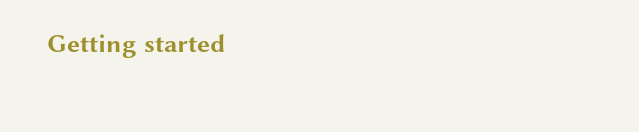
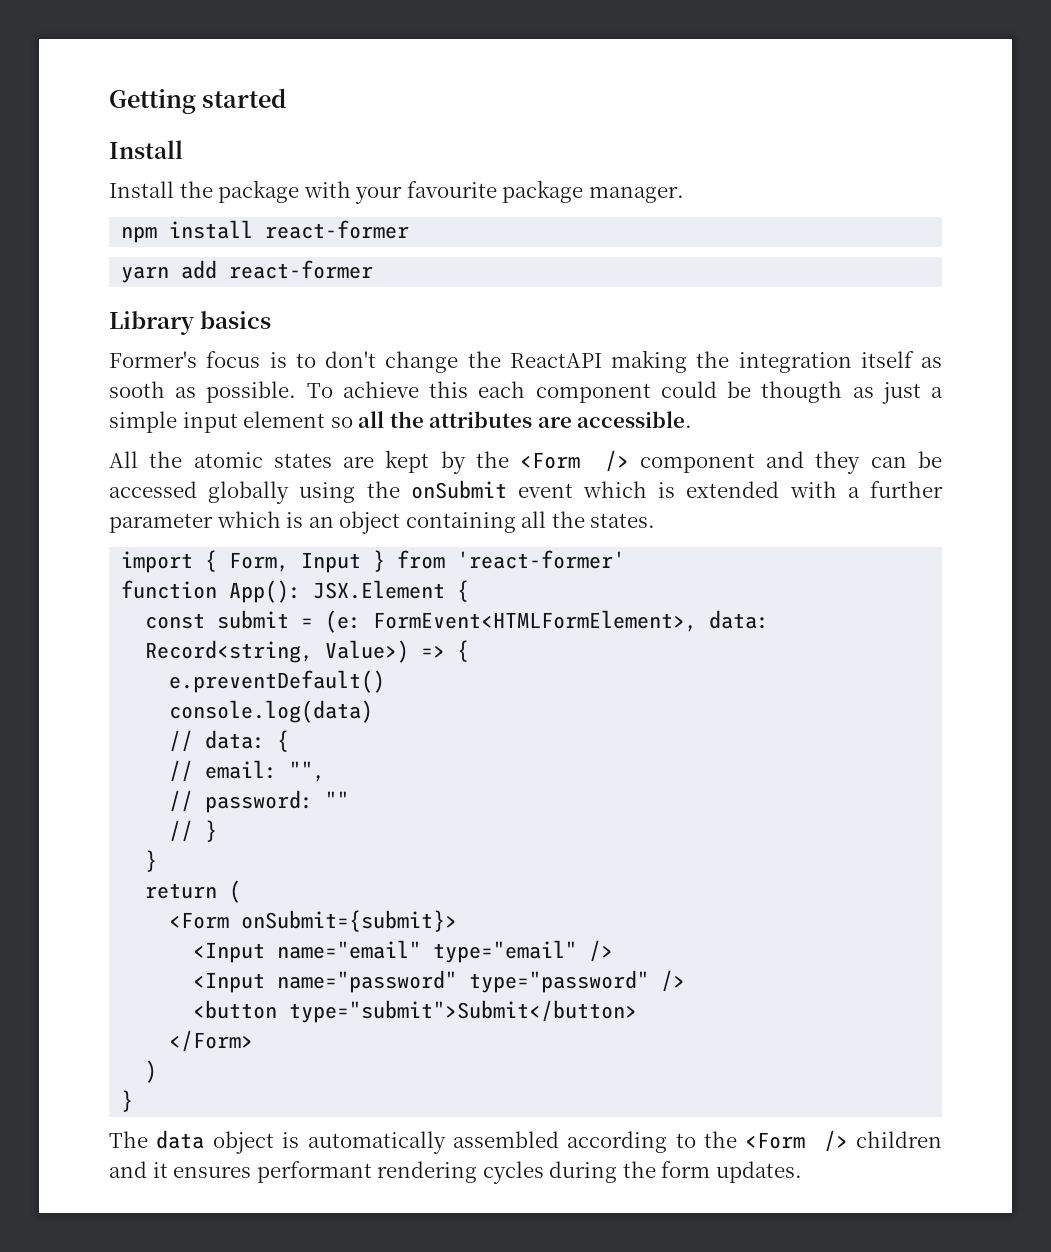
  Getting started
+ Install
+ Install the package with your favourite package manager.
+ npm install react-former
+ yarn add react-former
+ Library basics
+ Former's focus is to don't change the ReactAPI making the integration itself as sooth as possible. To achieve this each component could be thougth as just a simple input element so all the attributes are accessible.
+ All the atomic states are kept by the <Form /> component and they can be accessed globally using the onSubmit event which is extended with a further parameter which is an object containing all the states.
+ import { Form, Input } from 'react-former'
+ function App(): JSX.Element {
+ const submit = (e: FormEvent<HTMLFormElement>, data: Record<string, Value>) => {
+ e.preventDefault()
+ console.log(data)
+ // data: {
+ // email: "",
+ // password: ""
+ // }
+ }
+ return (
+ <Form onSubmit={submit}>
+ <Input name="email" type="email" />
+ <Input name="password" type="password" />
+ <button type="submit">Submit</button>
+ </Form>
+ )
+ }
+ The data object is automatically assembled according to the <Form /> children and it ensures performant rendering cycles during the form updates.

